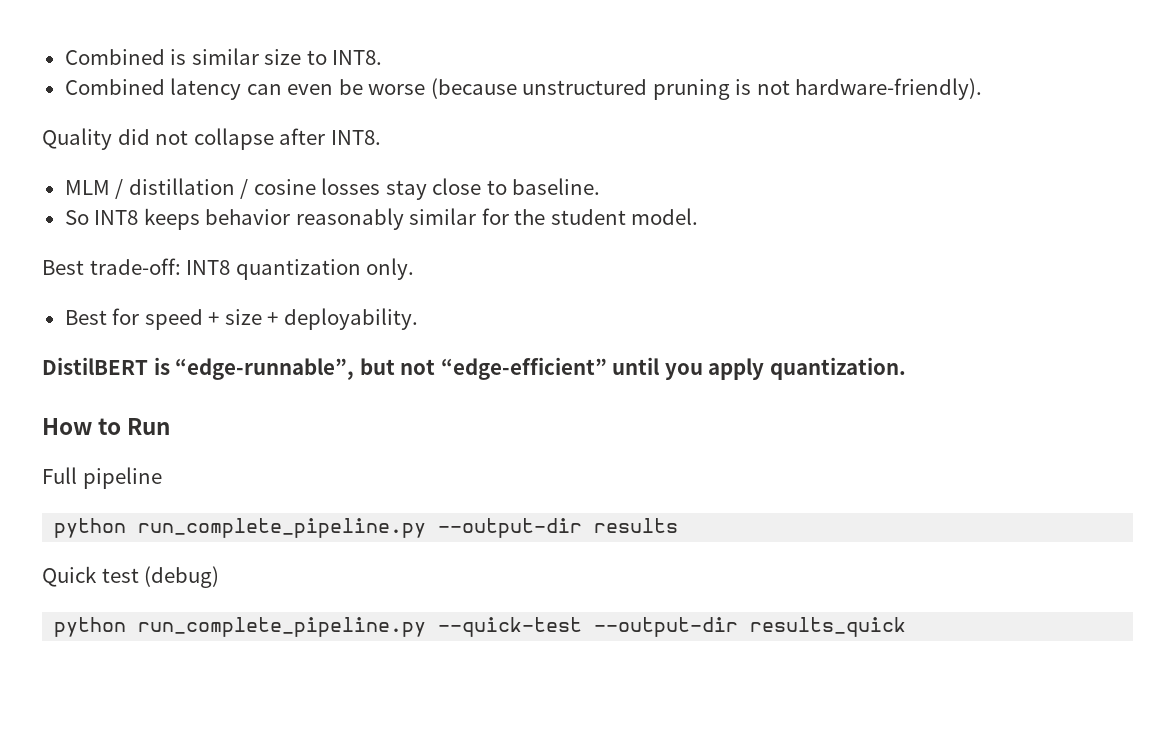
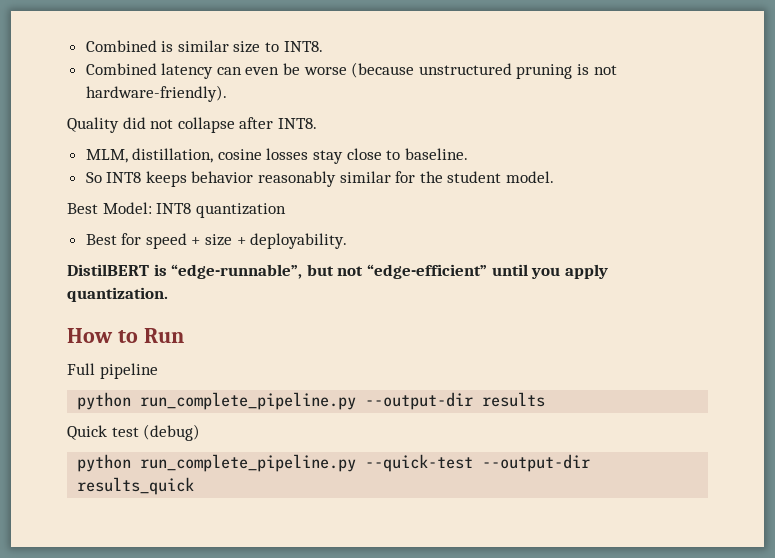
- MLM / distillation / cosine losses stay close to baseline.
+ MLM, distillation, cosine losses stay close to baseline.
- Best trade-off: INT8 quantization only.
+ Best Model: INT8 quantization

